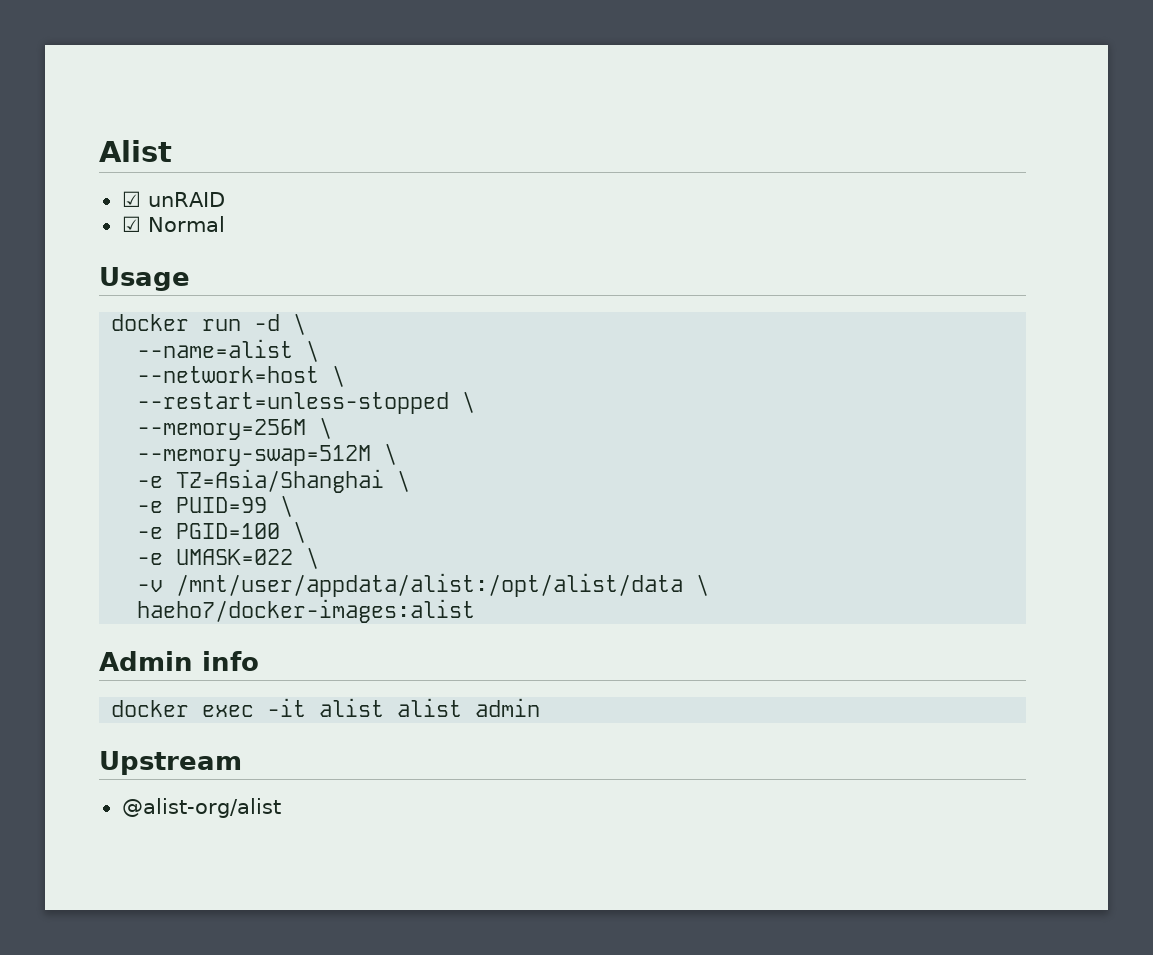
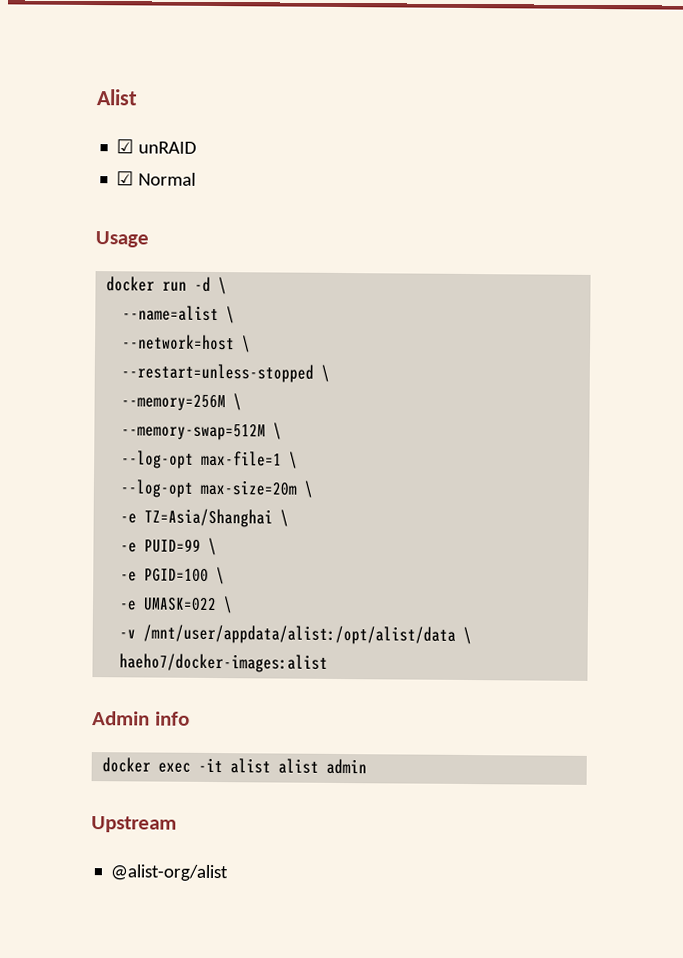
+ --log-opt max-file=1 \
+ --log-opt max-size=20m \

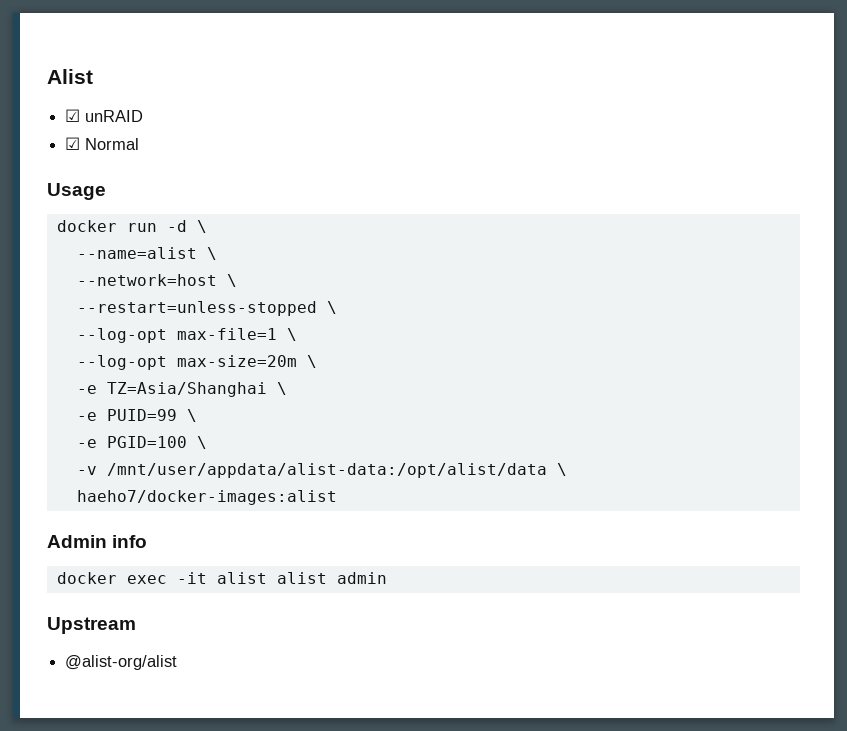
- --memory=256M \
- --memory-swap=512M \
- -e UMASK=022 \
- -v /mnt/user/appdata/alist:/opt/alist/data \
+ -v /mnt/user/appdata/alist-data:/opt/alist/data \

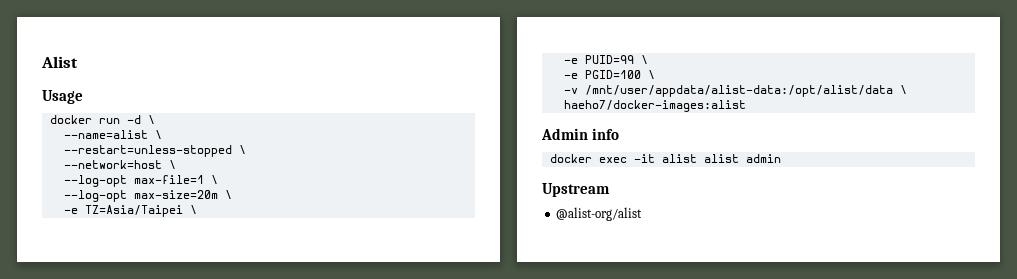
- ☑ unRAID
- ☑ Normal
+ --restart=unless-stopped \
  --network=host \
- --restart=unless-stopped \
- -e TZ=Asia/Shanghai \
+ -e TZ=Asia/Taipei \

